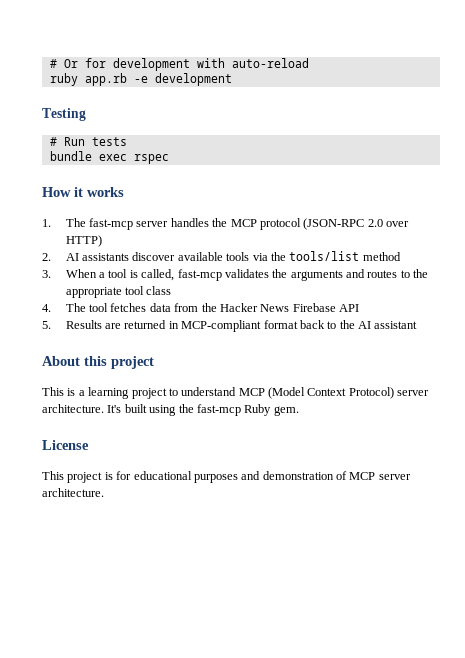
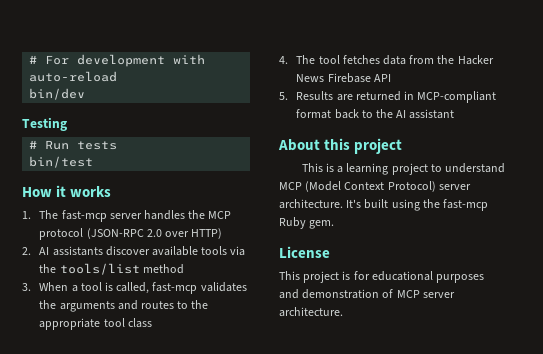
- # Or for development with auto-reload
+ # For development with auto-reload
- ruby app.rb -e development
+ bin/dev
- bundle exec rspec
+ bin/test

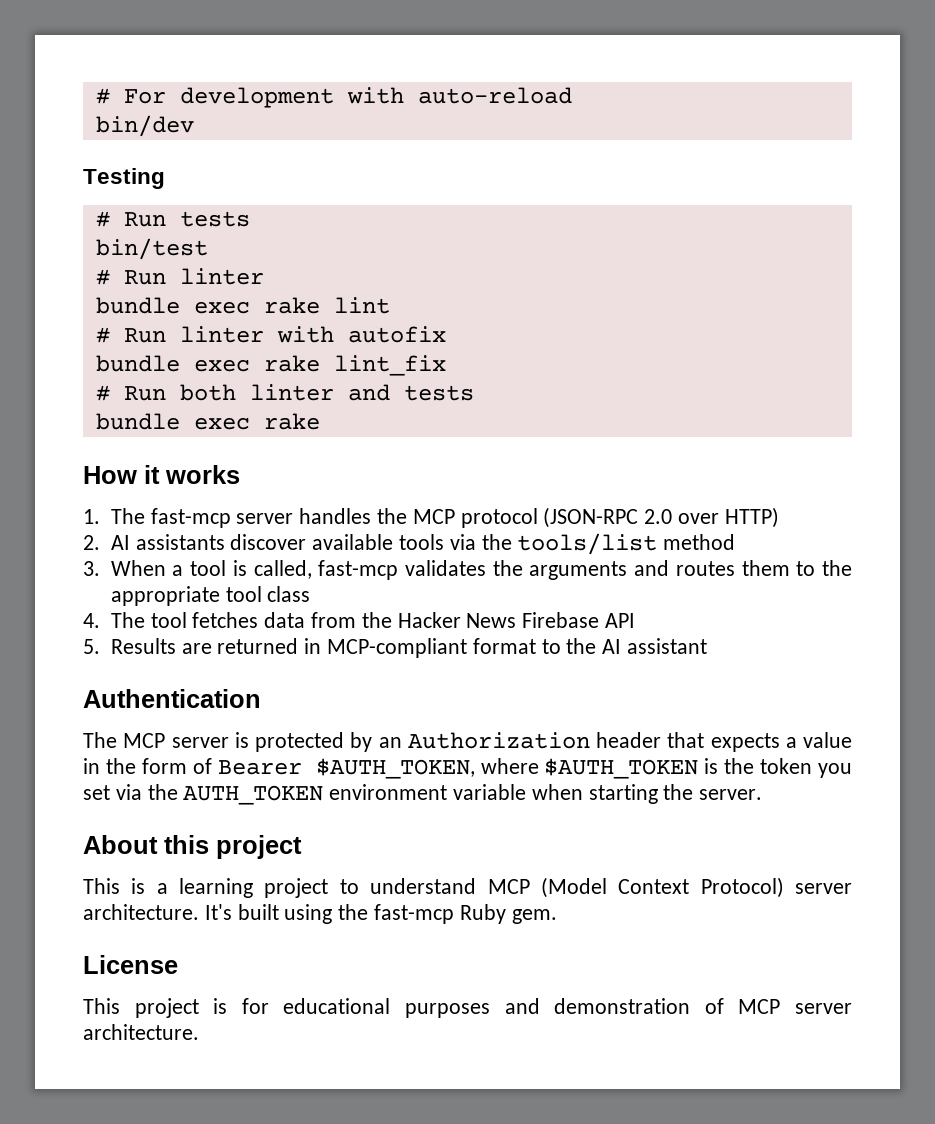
  bin/test
+ # Run linter
+ bundle exec rake lint
+ # Run linter with autofix
+ bundle exec rake lint_fix
+ # Run both linter and tests
+ bundle exec rake
- 3. When a tool is called, fast-mcp validates the arguments and routes to the appropriate tool class
+ 3. When a tool is called, fast-mcp validates the arguments and routes them to the appropriate tool class
- 5. Results are returned in MCP-compliant format back to the AI assistant
+ 5. Results are returned in MCP-compliant format to the AI assistant
+ Authentication
+ The MCP server is protected by an Authorization header that expects a value in the form of Bearer $AUTH_TOKEN, where $AUTH_TOKEN is the token you set via the AUTH_TOKEN environment variable when starting the server.

